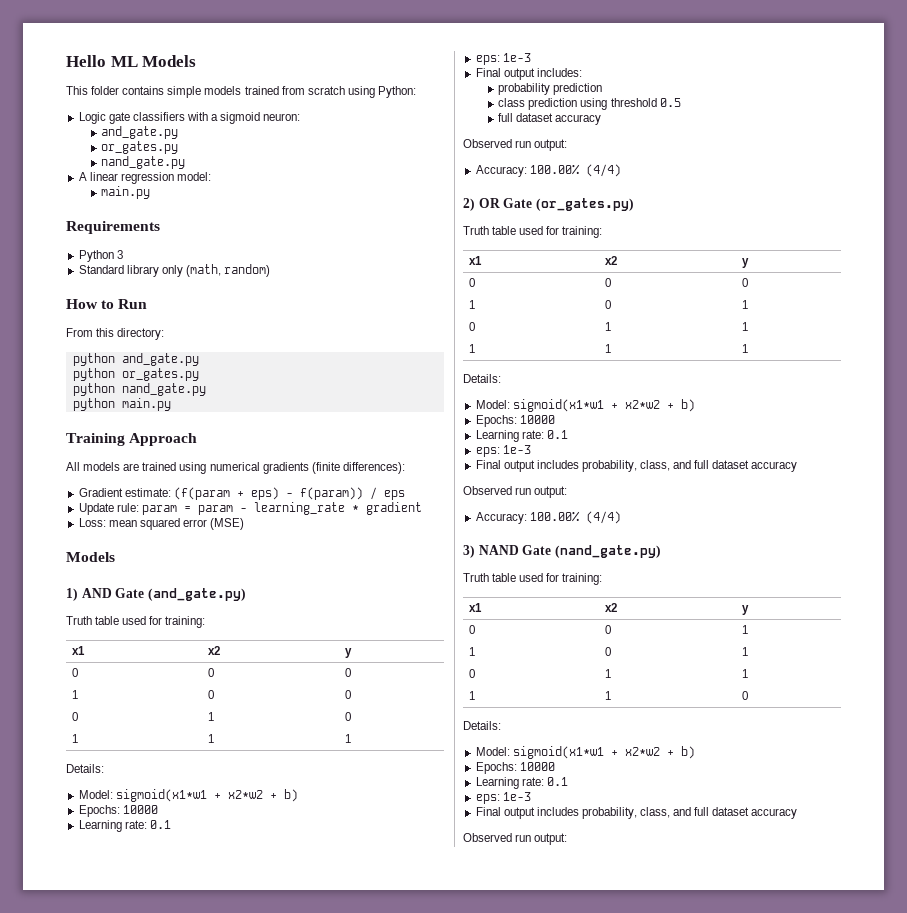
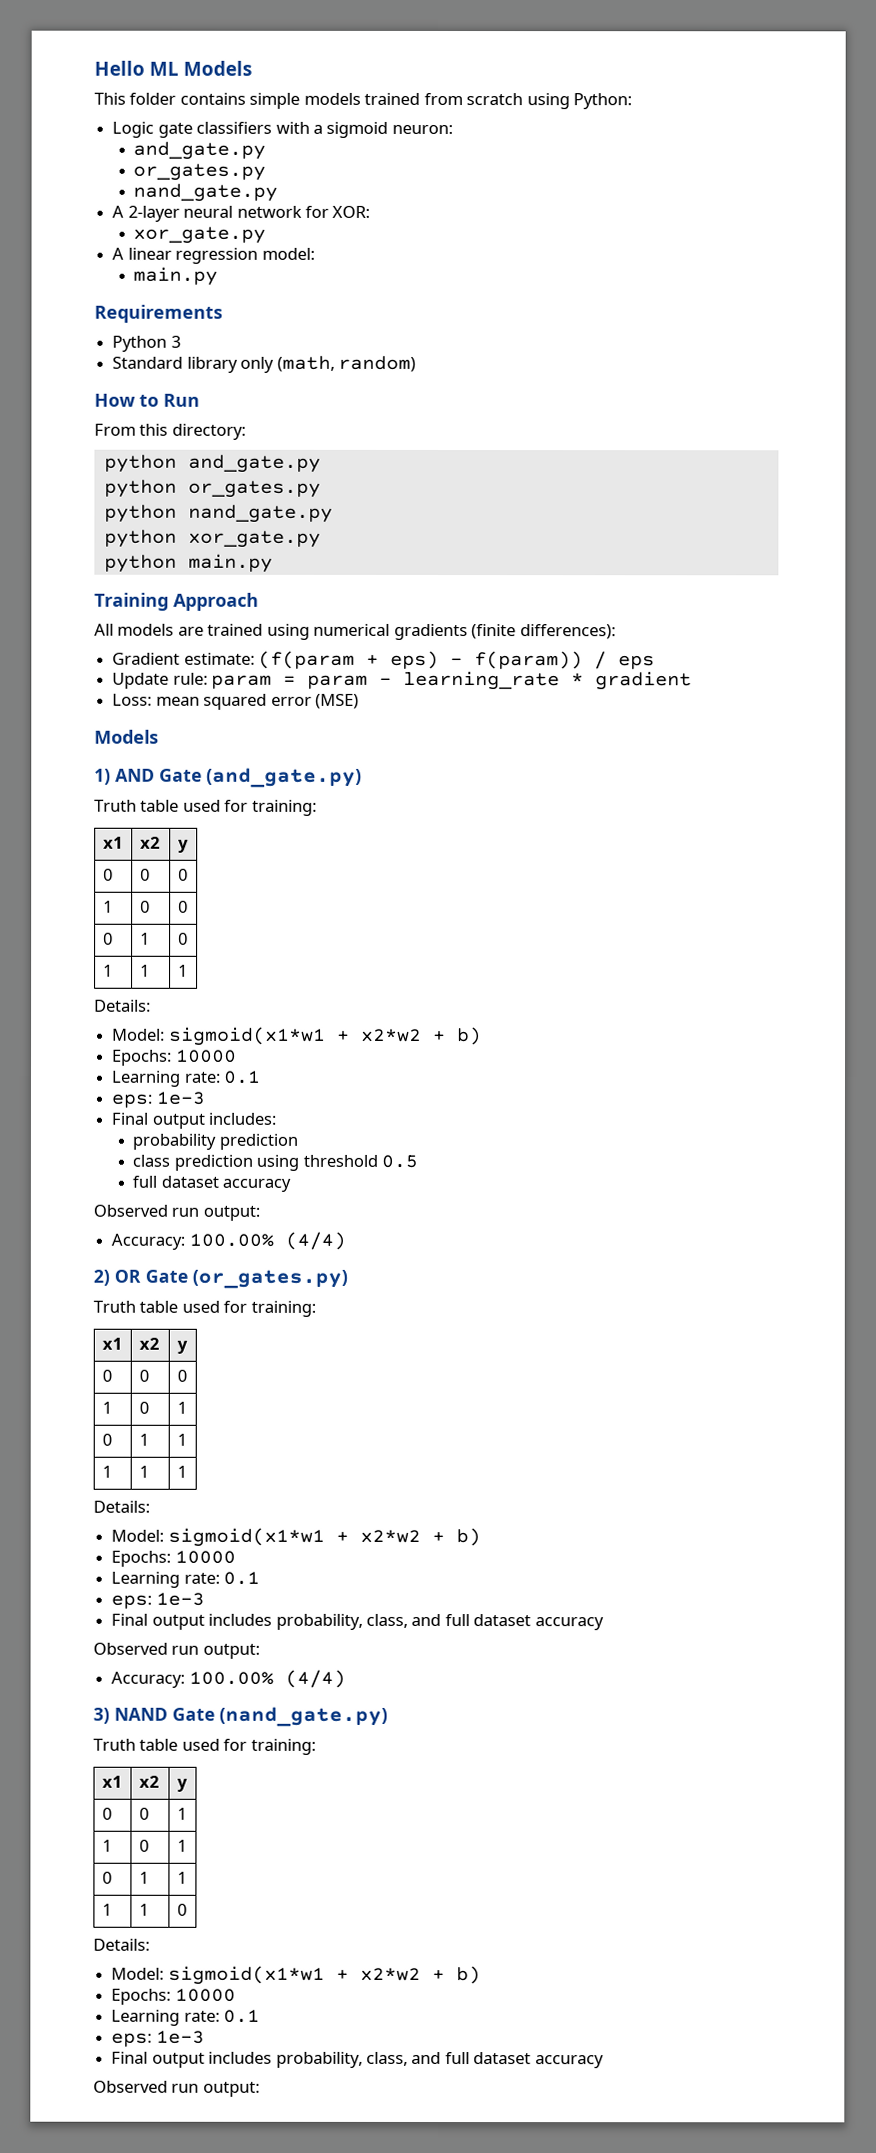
+ A 2-layer neural network for XOR:
+ xor_gate.py
+ python xor_gate.py

